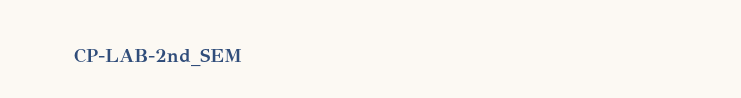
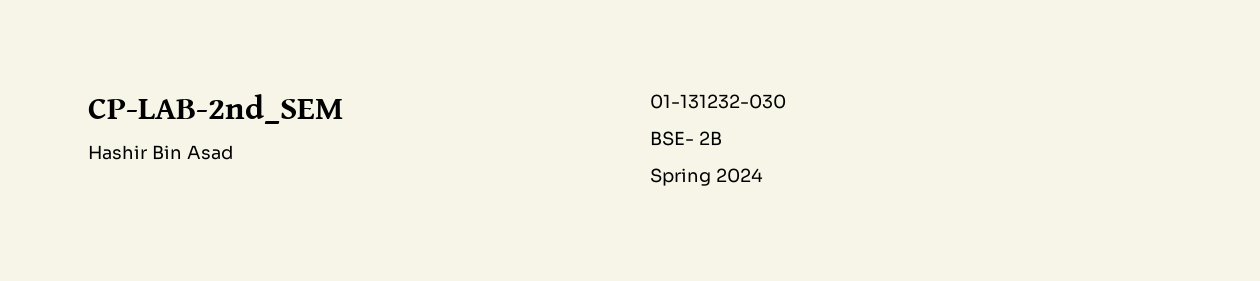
+ Hashir Bin Asad
+ 01-131232-030
+ BSE- 2B
+ Spring 2024

